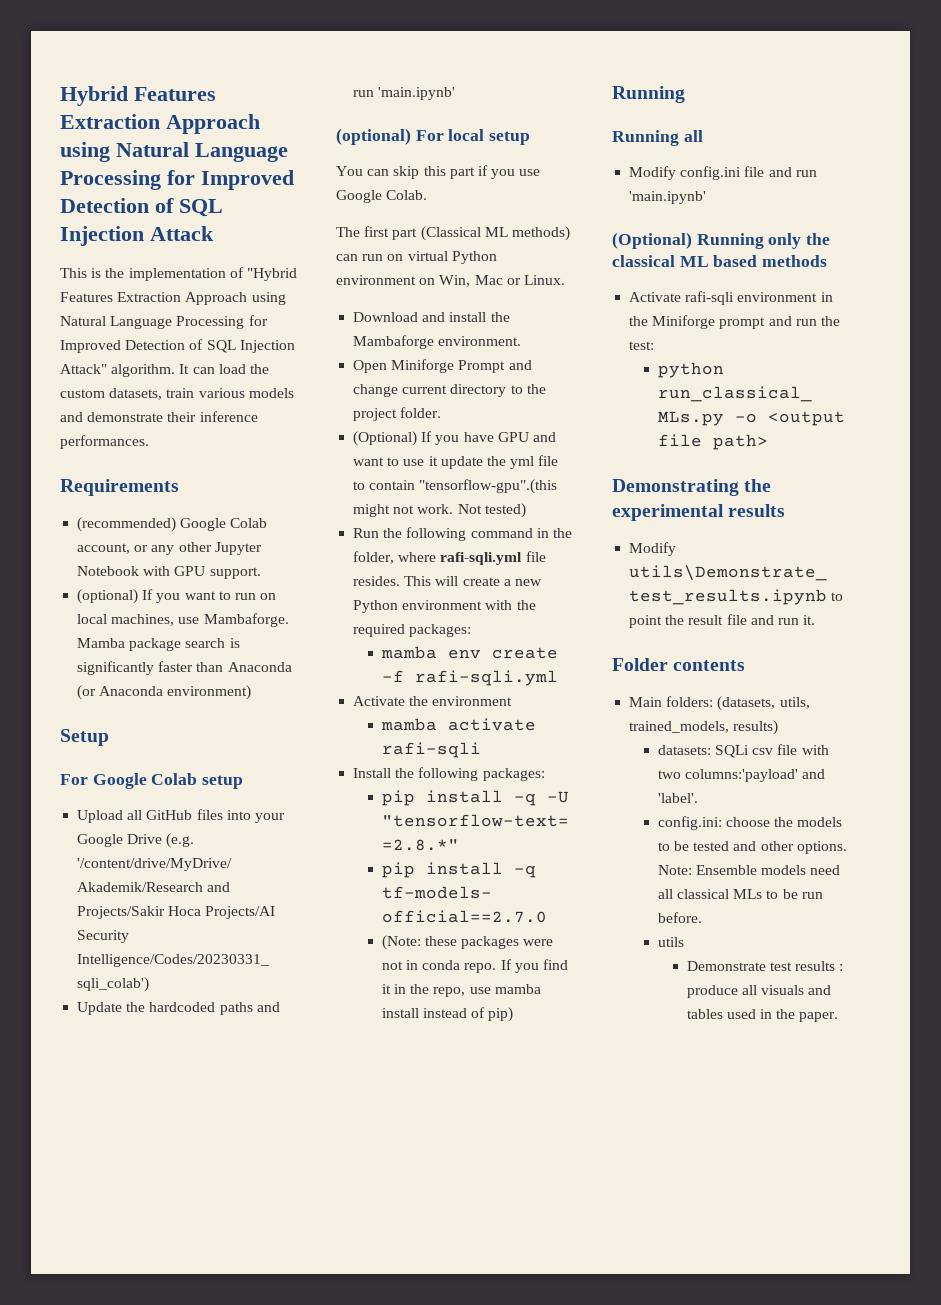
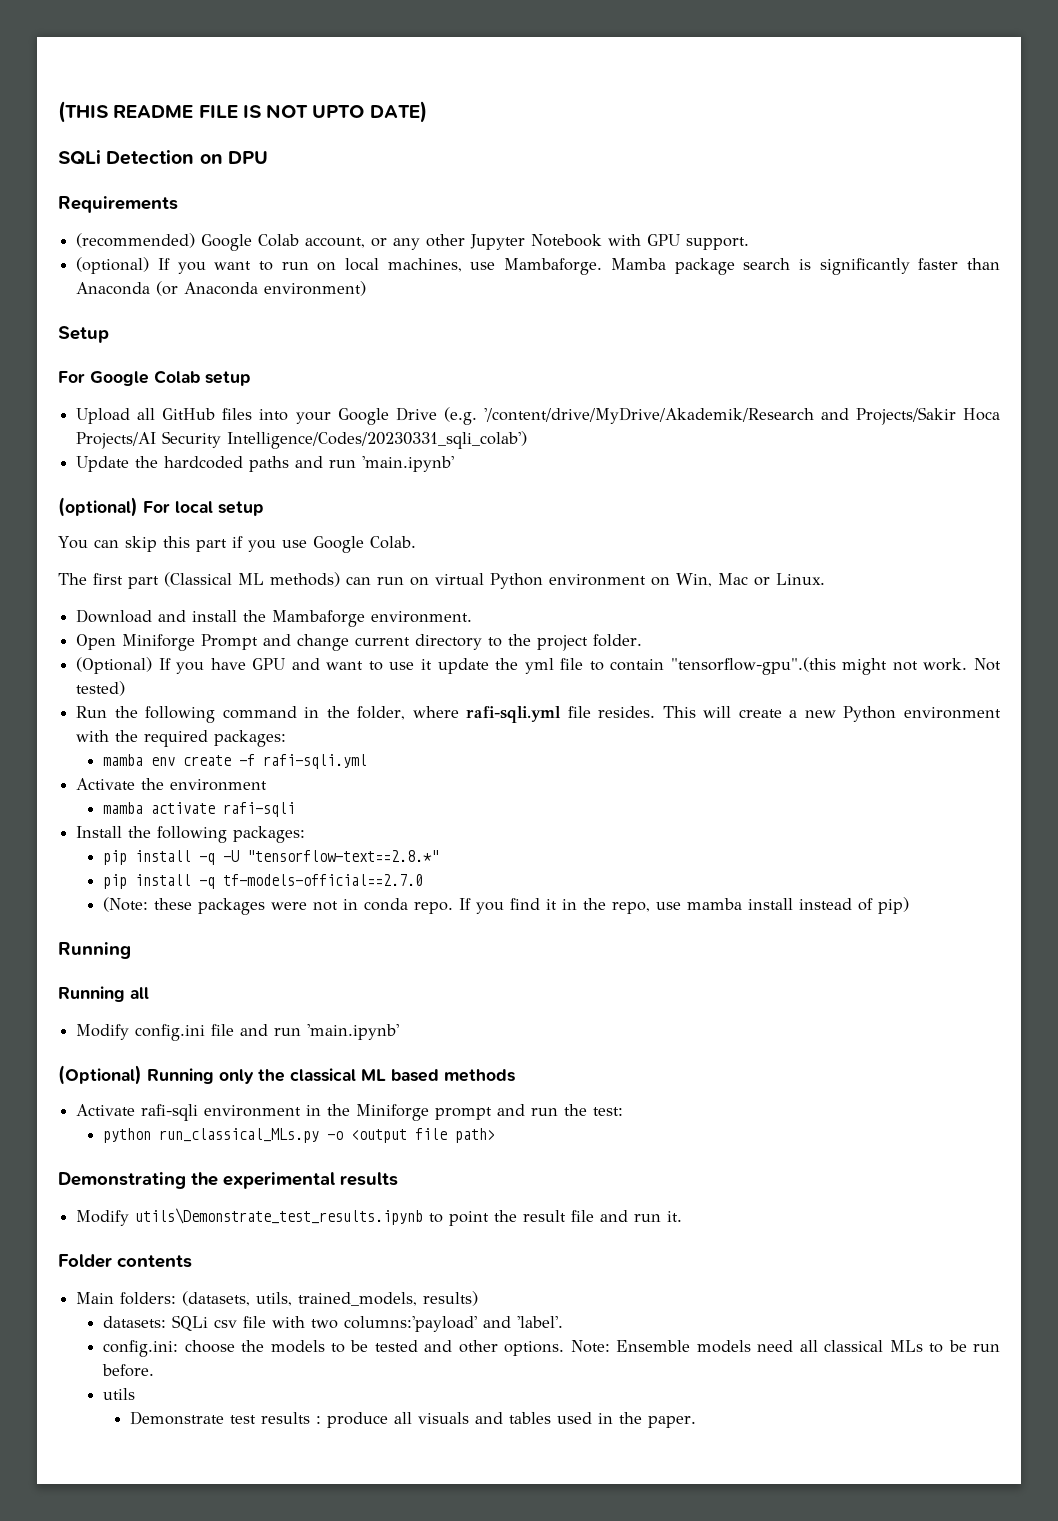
- Hybrid Features Extraction Approach using Natural Language Processing for Improved Detection of SQL Injection Attack
- This is the implementation of "Hybrid Features Extraction Approach using Natural Language Processing for Improved Detection of SQL Injection Attack" algorithm. It can load the custom datasets, train various models and demonstrate their inference performances.
+ (THIS README FILE IS NOT UPTO DATE)
+ SQLi Detection on DPU

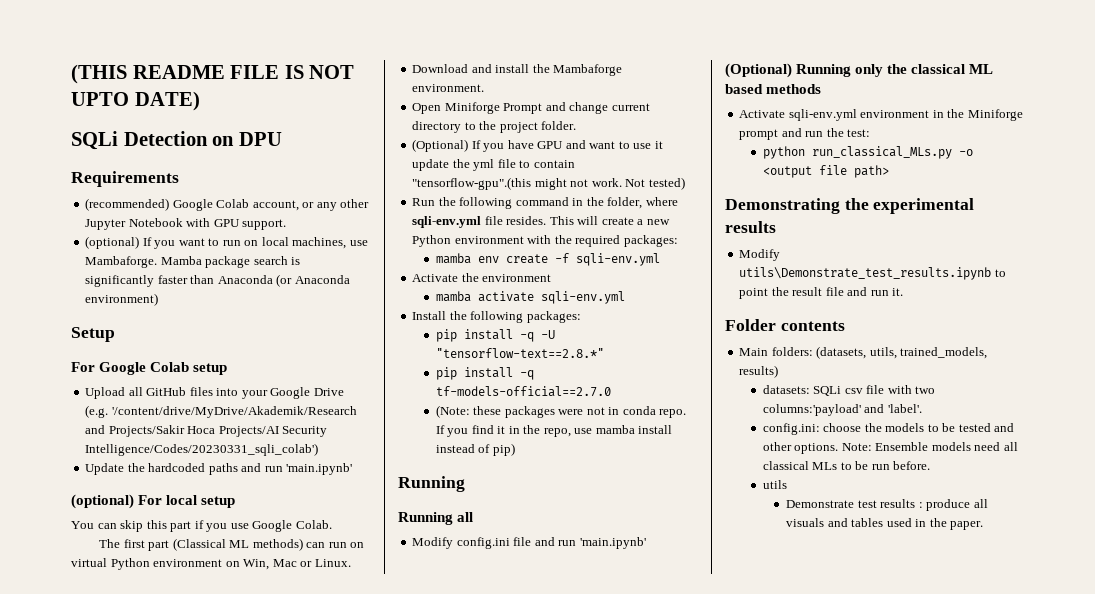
- Run the following command in the folder, where rafi-sqli.yml file resides.
+ Run the following command in the folder, where sqli-env.yml file resides.
- mamba env create -f rafi-sqli.yml
+ mamba env create -f sqli-env.yml
- mamba activate rafi-sqli
+ mamba activate sqli-env.yml
- Activate rafi-sqli environment in the Miniforge prompt and run the test:
+ Activate sqli-env.yml environment in the Miniforge prompt and run the test:

